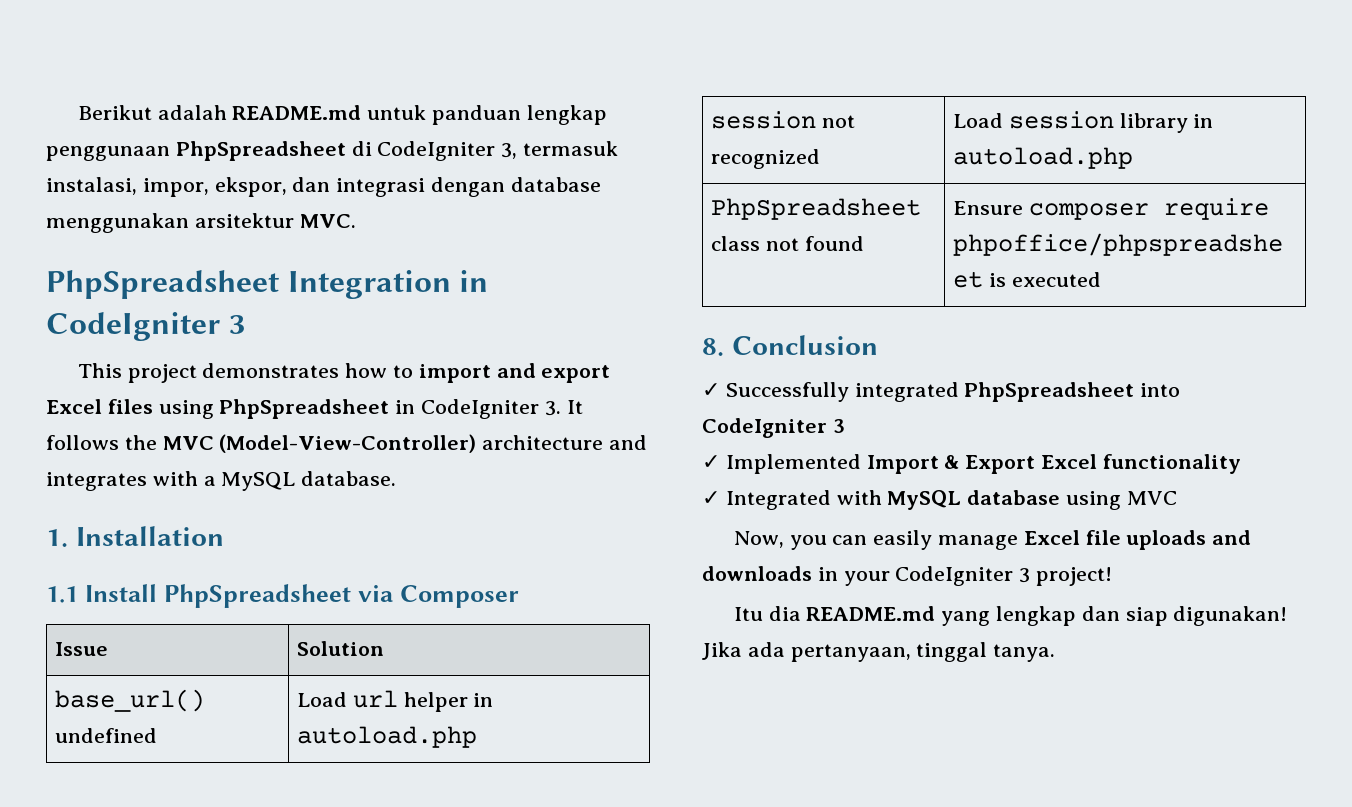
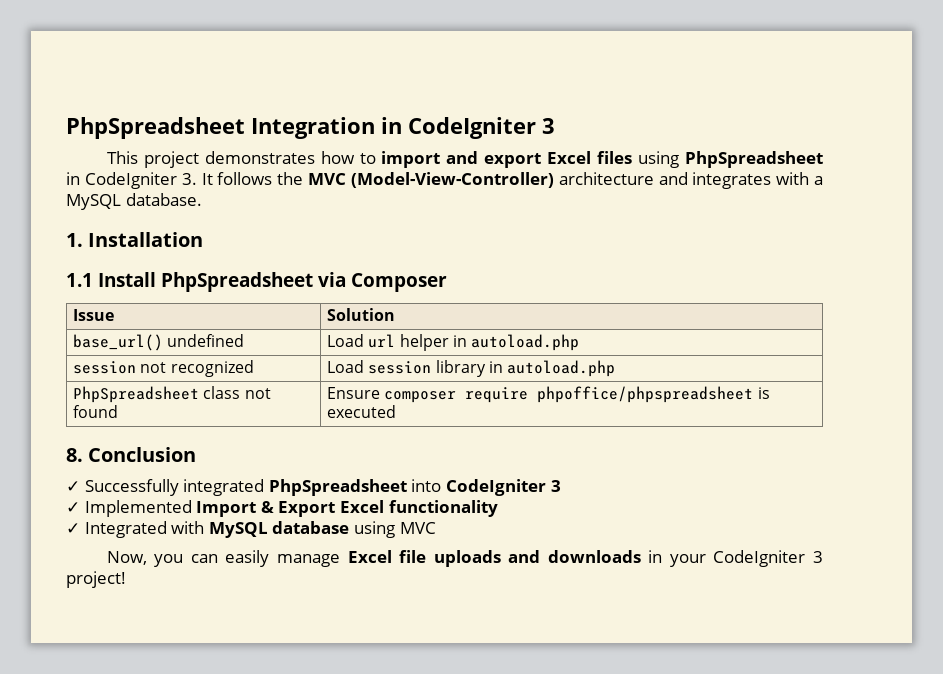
- Berikut adalah README.md untuk panduan lengkap penggunaan PhpSpreadsheet di CodeIgniter 3, termasuk instalasi, impor, ekspor, dan integrasi dengan database menggunakan arsitektur MVC.
- Itu dia README.md yang lengkap dan siap digunakan! Jika ada pertanyaan, tinggal tanya.

